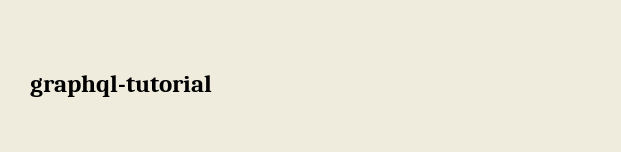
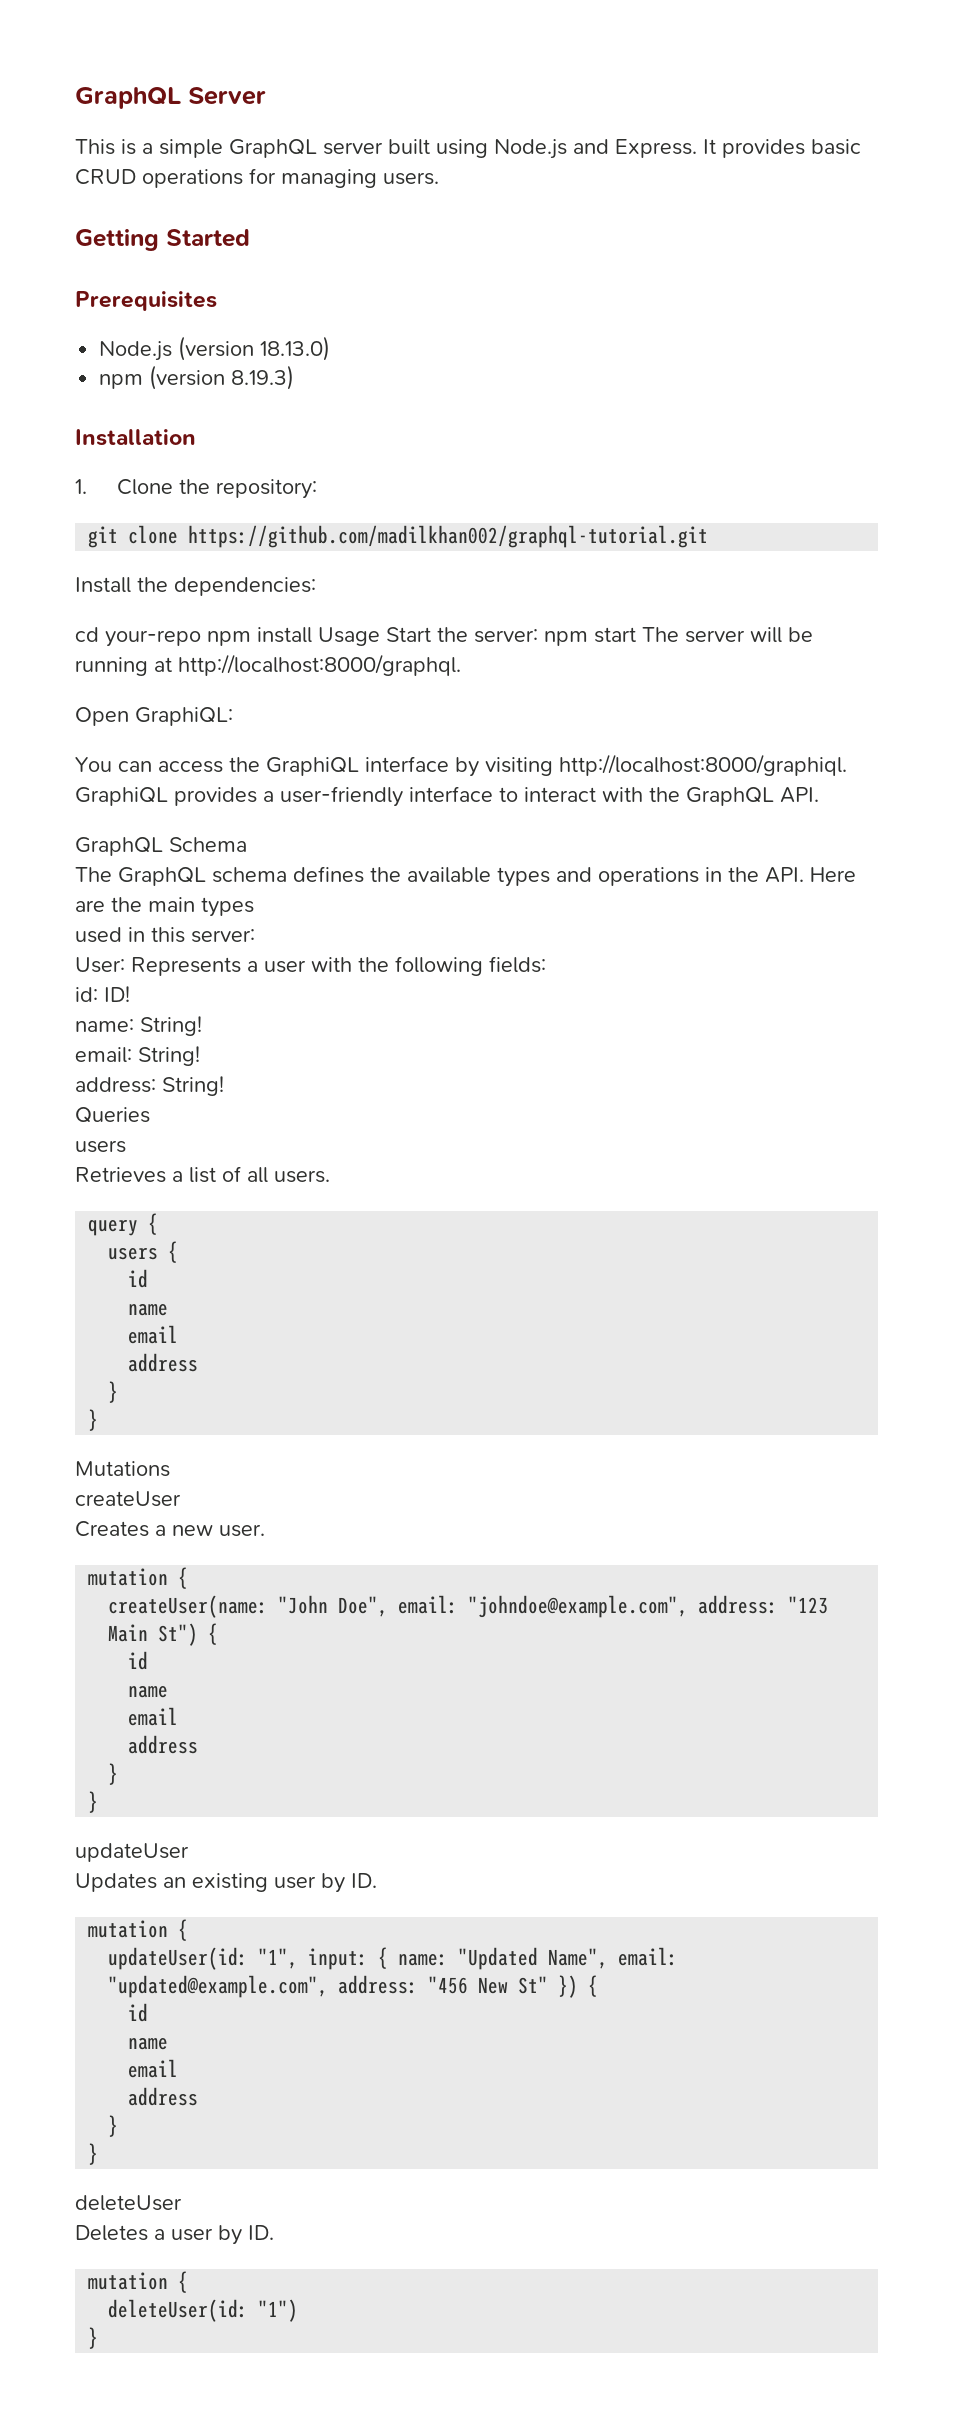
- graphql-tutorial
+ GraphQL Server
+ This is a simple GraphQL server built using Node.js and Express. It provides basic CRUD operations for managing users.
+ Getting Started
+ Prerequisites
+ Node.js (version 18.13.0)
+ npm (version 8.19.3)
+ Installation
+ 1. Clone the repository:
+ git clone https://github.com/madilkhan002/graphql-tutorial.git
+ Install the dependencies:
+ cd your-repo npm install Usage Start the server: npm start The server will be running at http://localhost:8000/graphql.
+ Open GraphiQL:
+ You can access the GraphiQL interface by visiting http://localhost:8000/graphiql. GraphiQL provides a user-friendly interface to interact with the GraphQL API.
+ GraphQL Schema
+ The GraphQL schema defines the available types and operations in the API. Here are the main types
+ used in this server:
+ User: Represents a user with the following fields:
+ id: ID!
+ name: String!
+ email: String!
+ address: String!
+ Queries
+ users
+ Retrieves a list of all users.
+ query {
+ users {
+ id
+ name
+ email
+ address
+ }
+ }
+ Mutations
+ createUser
+ Creates a new user.
+ mutation {
+ createUser(name: "John Doe", email: "johndoe@example.com", address: "123 Main St") {
+ id
+ name
+ email
+ address
+ }
+ }
+ updateUser
+ Updates an existing user by ID.
+ mutation {
+ updateUser(id: "1", input: { name: "Updated Name", email: "updated@example.com", address: "456 New St" }) {
+ id
+ name
+ email
+ address
+ }
+ }
+ deleteUser
+ Deletes a user by ID.
+ mutation {
+ deleteUser(id: "1")
+ }

